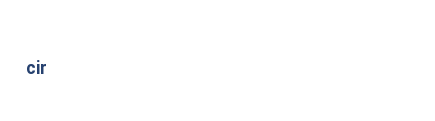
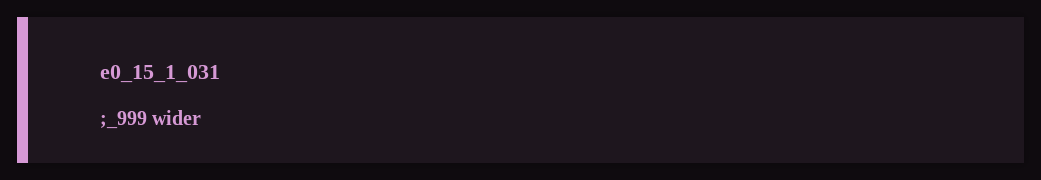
- cir
+ e0_15_1_031
+ ;_999 wider

